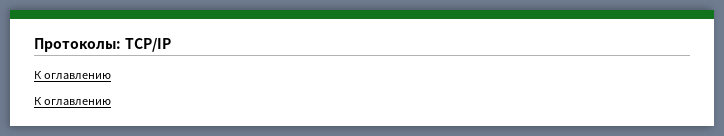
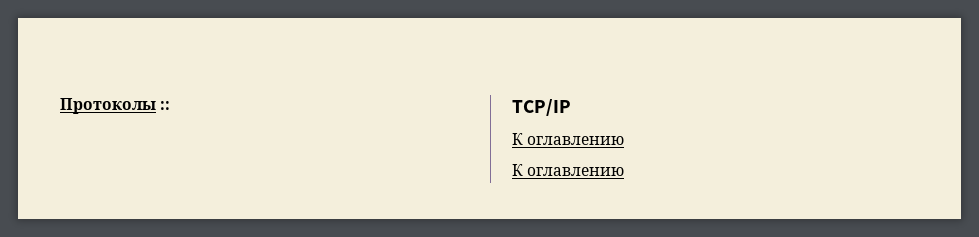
- Протоколы: TCP/IP
+ Протоколы ::
+ TCP/IP

